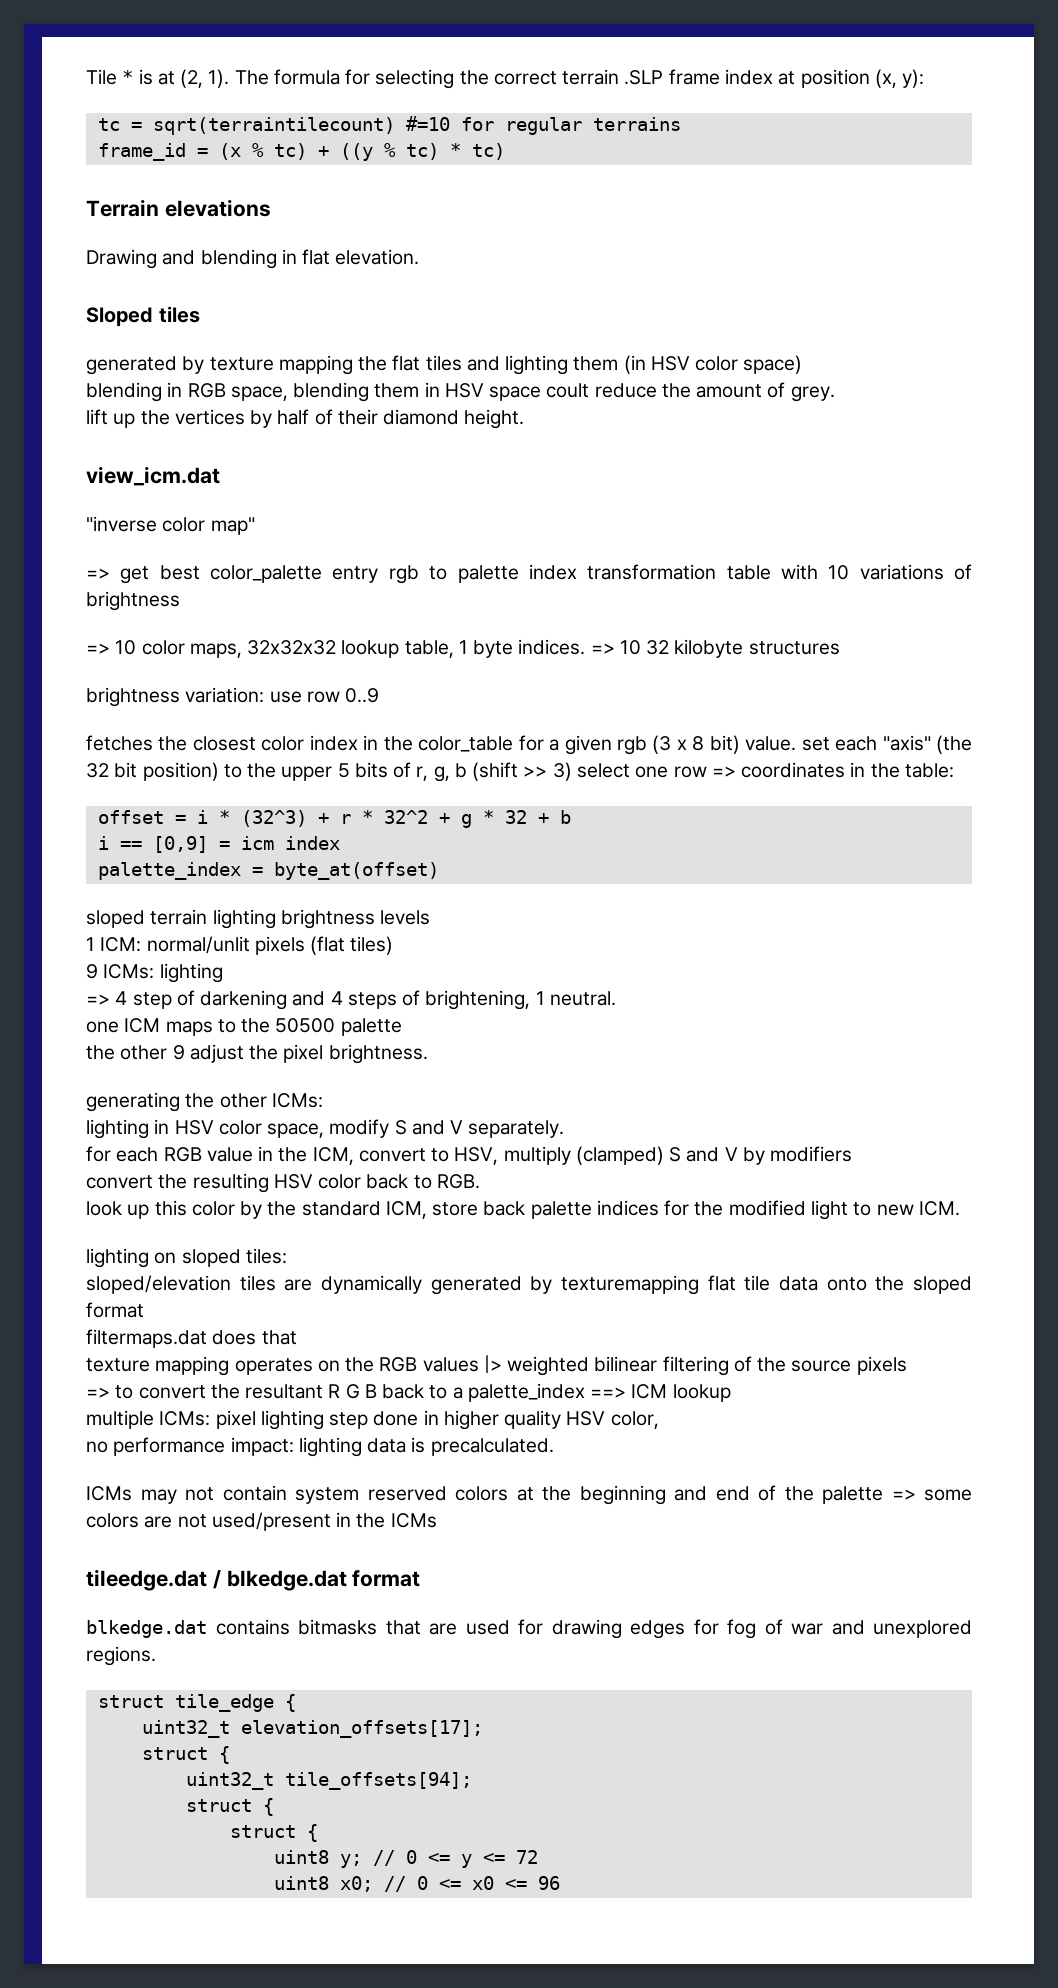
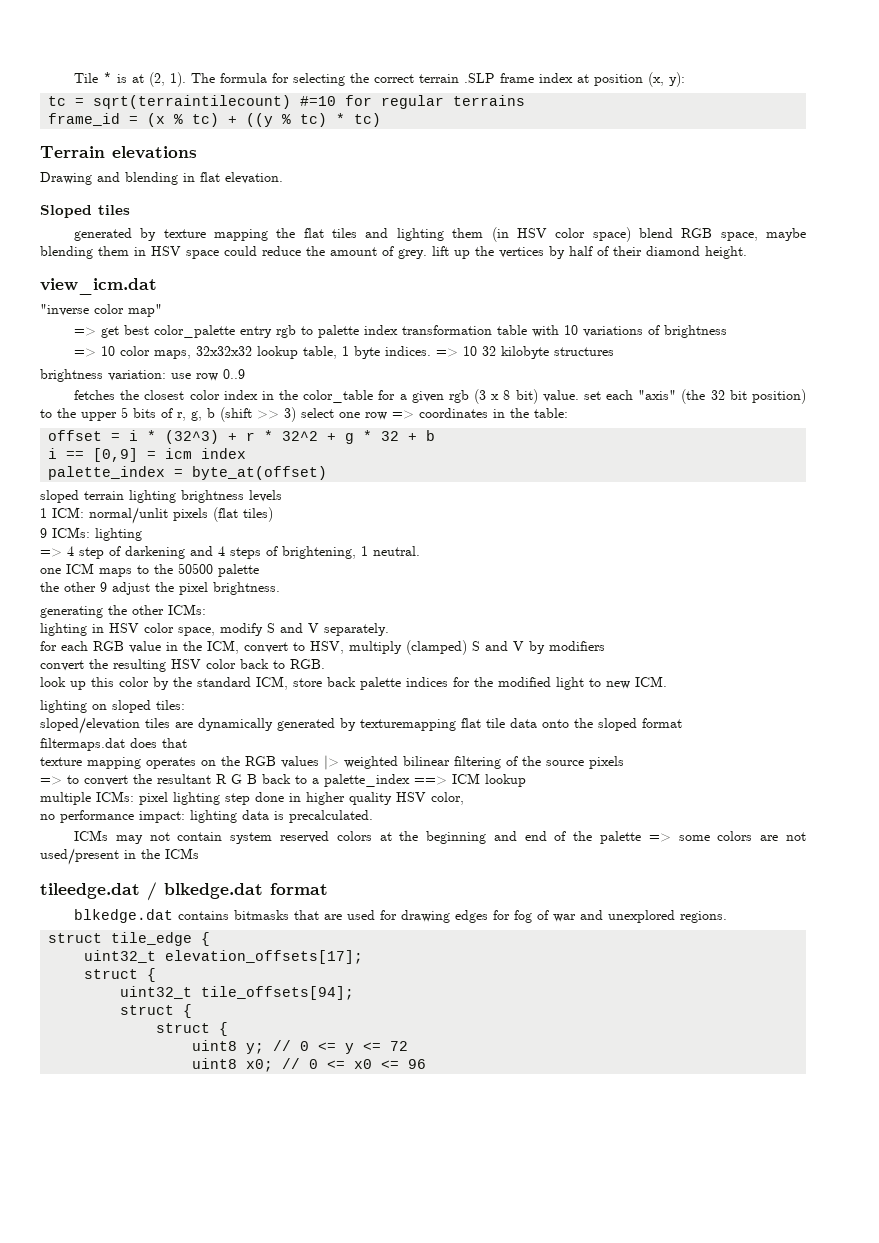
- generated by texture mapping the flat tiles and lighting them (in HSV color space)
- blending in RGB space, blending them in HSV space coult reduce the amount of grey.
- lift up the vertices by half of their diamond height.
+ generated by texture mapping the flat tiles and lighting them (in HSV color space) blend RGB space, maybe blending them in HSV space could reduce the amount of grey. lift up the vertices by half of their diamond height.

